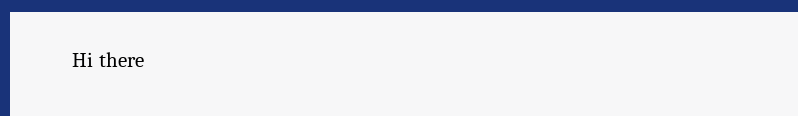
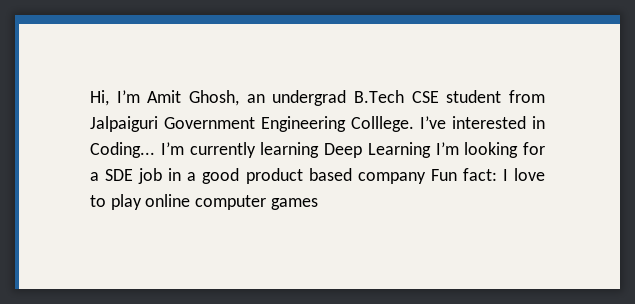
- Hi there
+ Hi, I’m Amit Ghosh, an undergrad B.Tech CSE student from Jalpaiguri Government Engineering Colllege. I’ve interested in Coding... I’m currently learning Deep Learning I’m looking for a SDE job in a good product based company Fun fact: I love to play online computer games

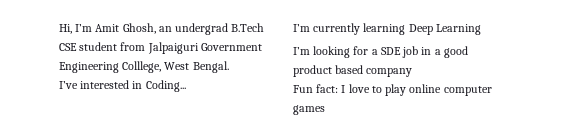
- Hi, I’m Amit Ghosh, an undergrad B.Tech CSE student from Jalpaiguri Government Engineering Colllege. I’ve interested in Coding... I’m currently learning Deep Learning I’m looking for a SDE job in a good product based company Fun fact: I love to play online computer games
+ Hi, I’m Amit Ghosh, an undergrad B.Tech CSE student from Jalpaiguri Government Engineering Colllege, West Bengal.
+ I’ve interested in Coding...
+ I’m currently learning Deep Learning
+ I’m looking for a SDE job in a good product based company
+ Fun fact: I love to play online computer games

